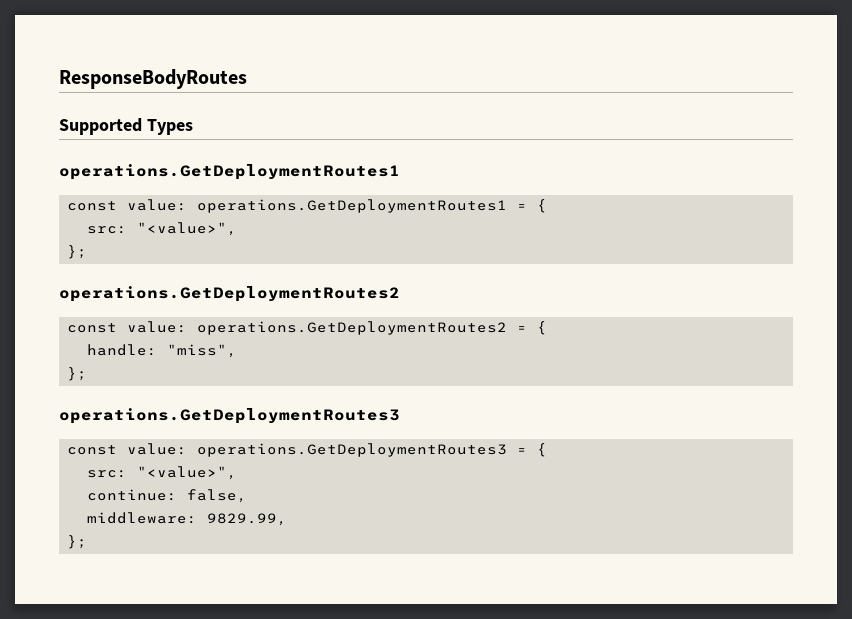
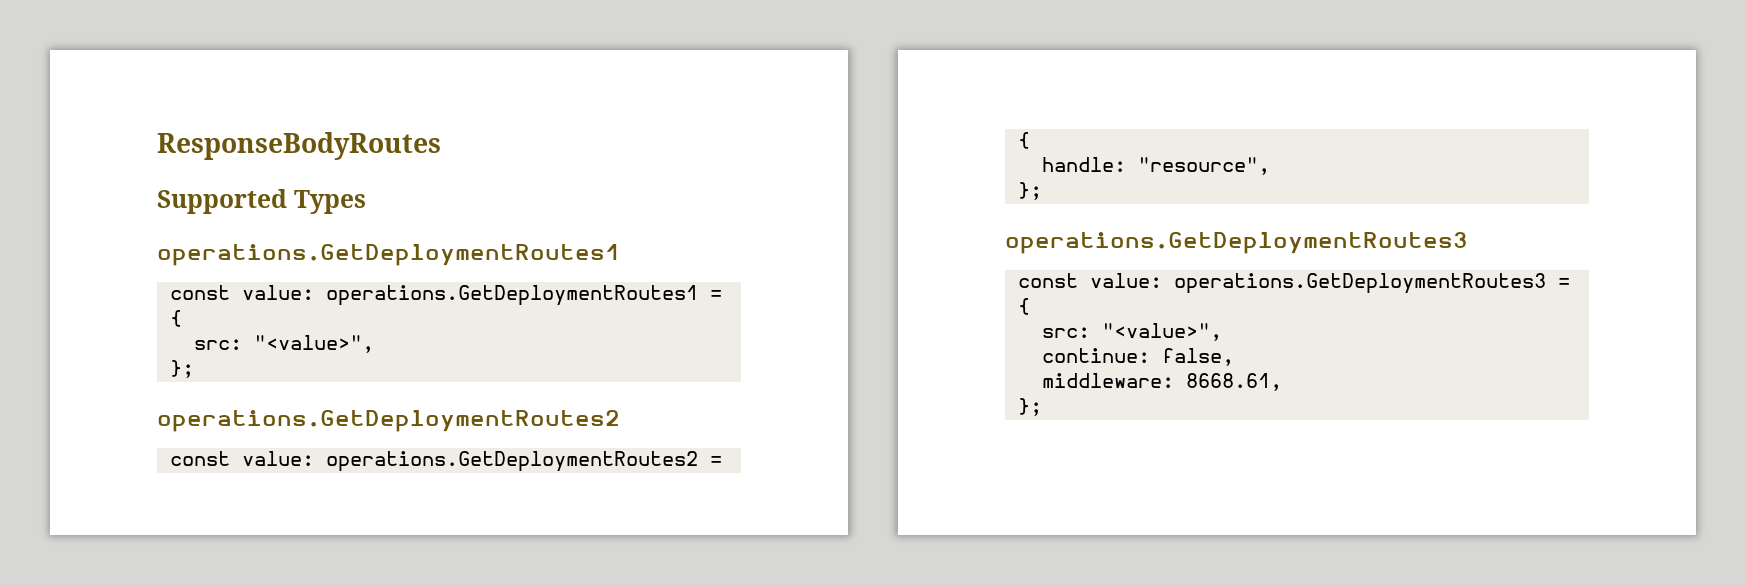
- handle: "miss",
+ handle: "resource",
- middleware: 9829.99,
+ middleware: 8668.61,

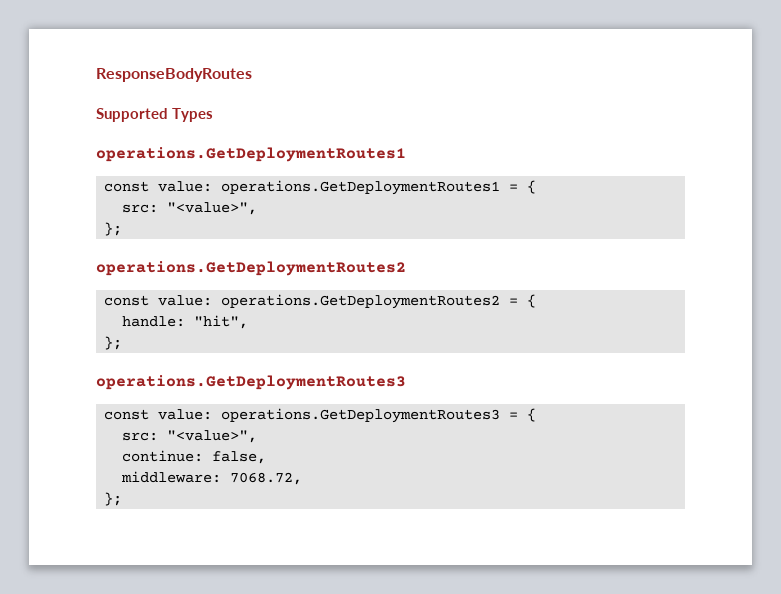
- handle: "resource",
+ handle: "hit",
- middleware: 8668.61,
+ middleware: 7068.72,

